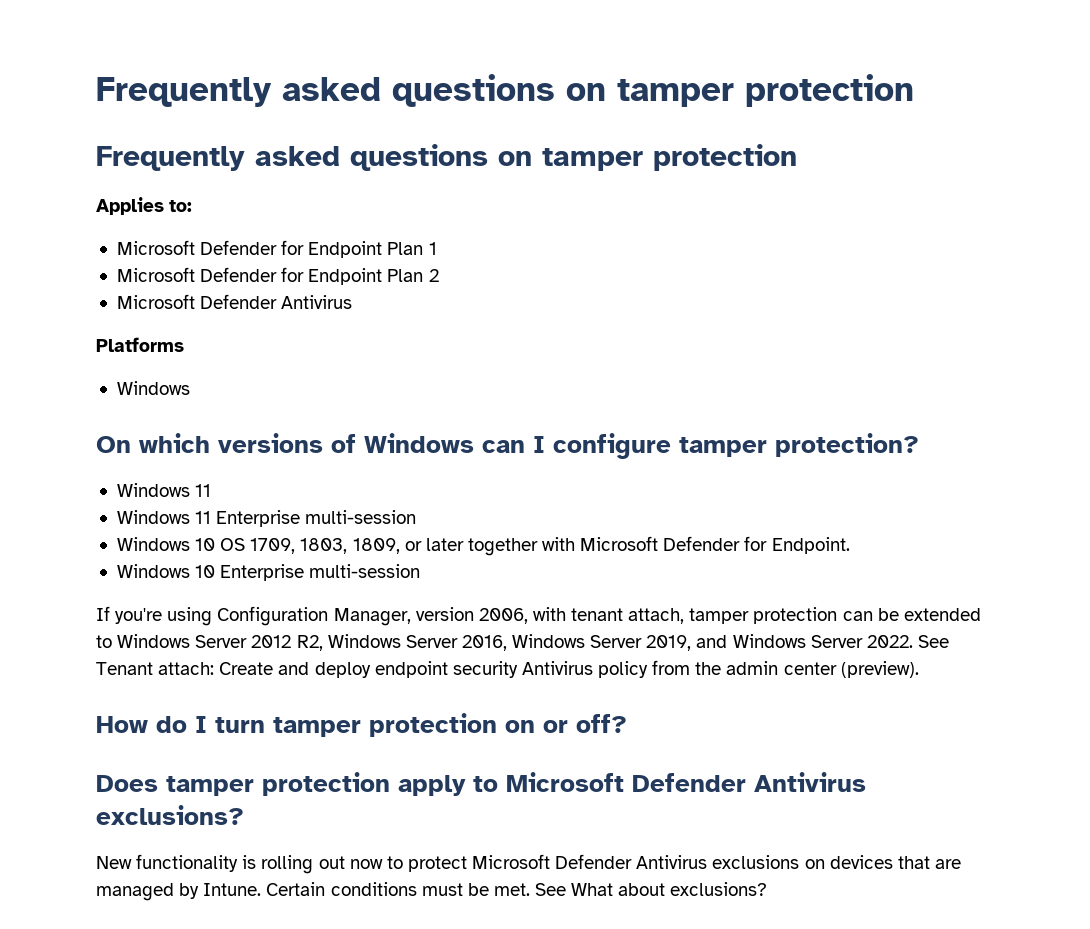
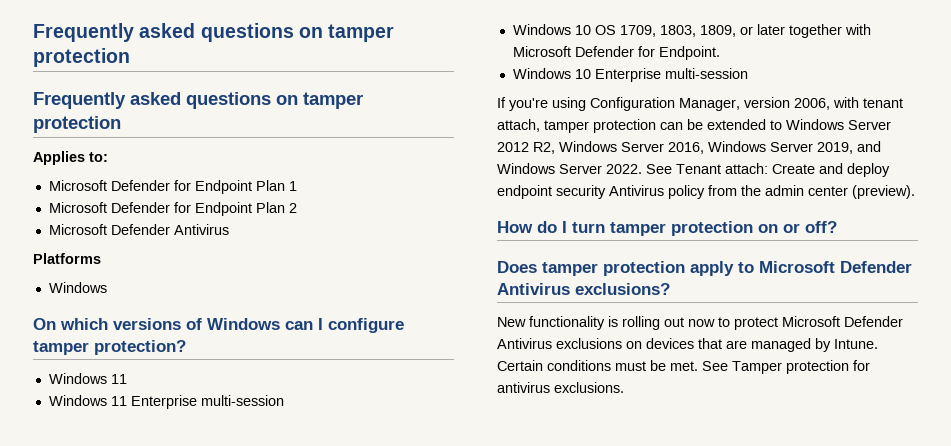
- See What about exclusions?
+ See Tamper protection for antivirus exclusions.

